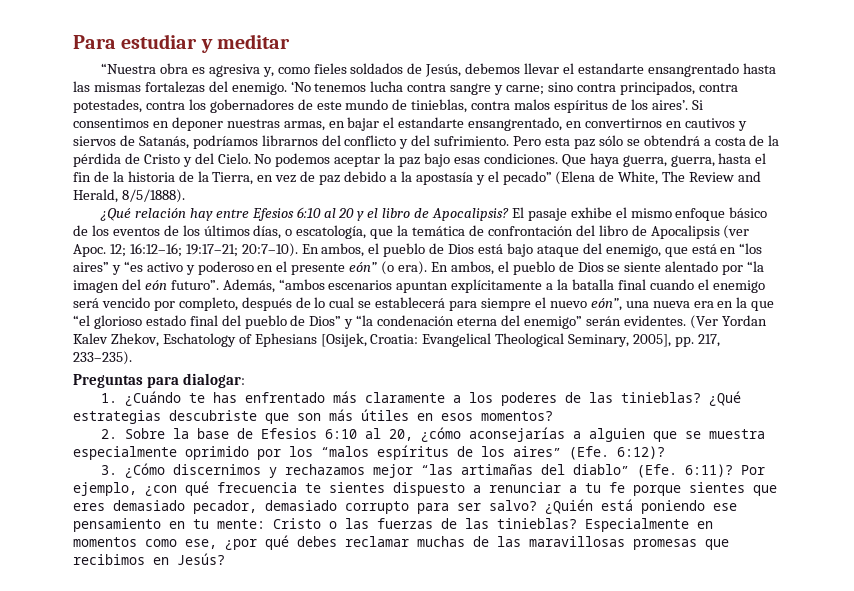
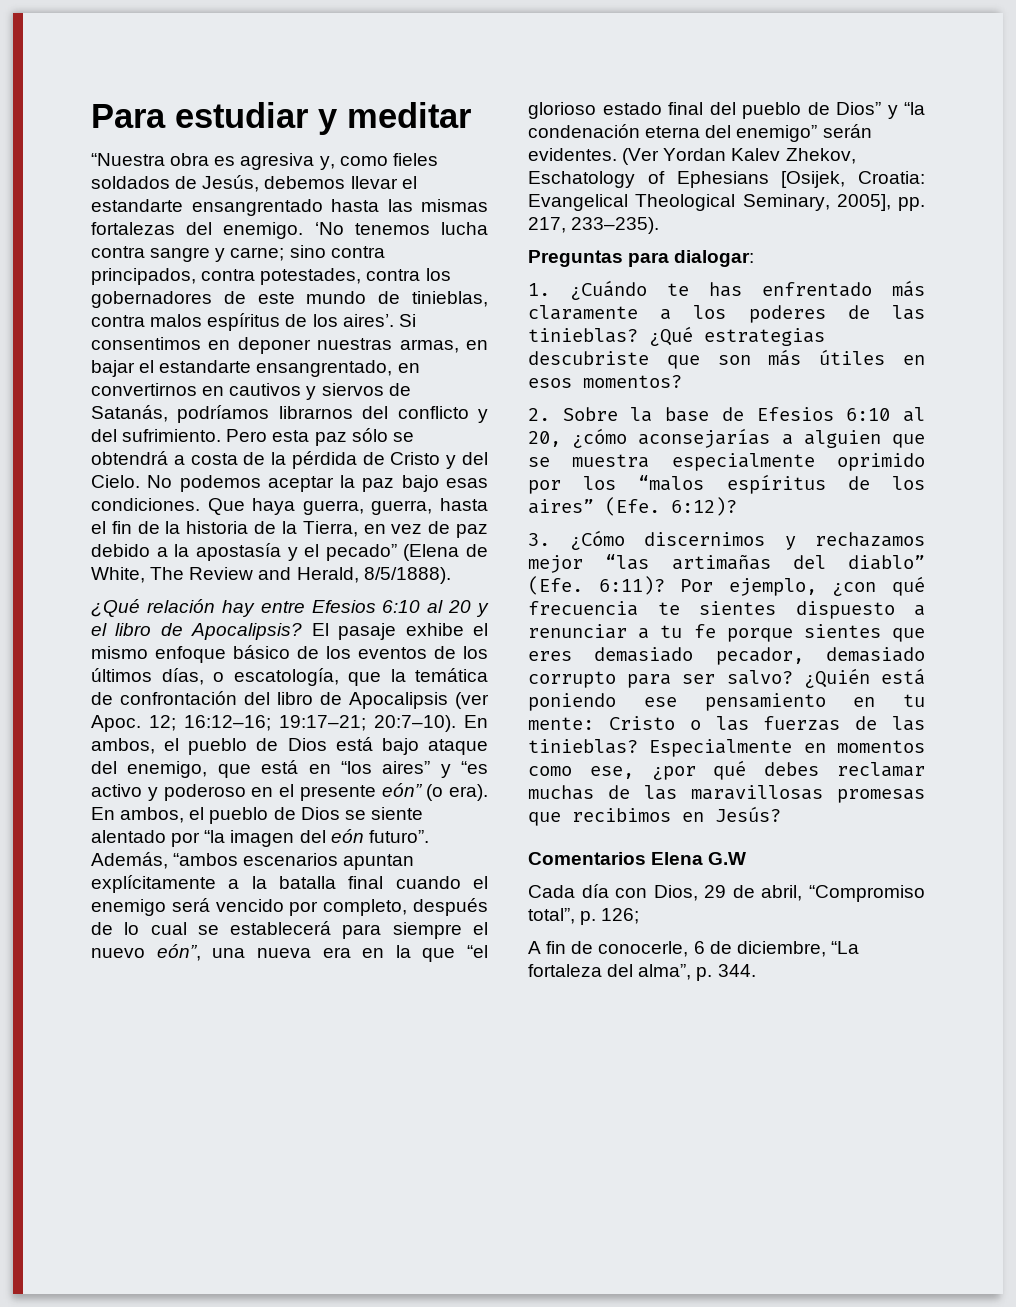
+ Comentarios Elena G.W
+ Cada día con Dios, 29 de abril, “Compromiso total”, p. 126;
+ A fin de conocerle, 6 de diciembre, “La fortaleza del alma”, p. 344.

